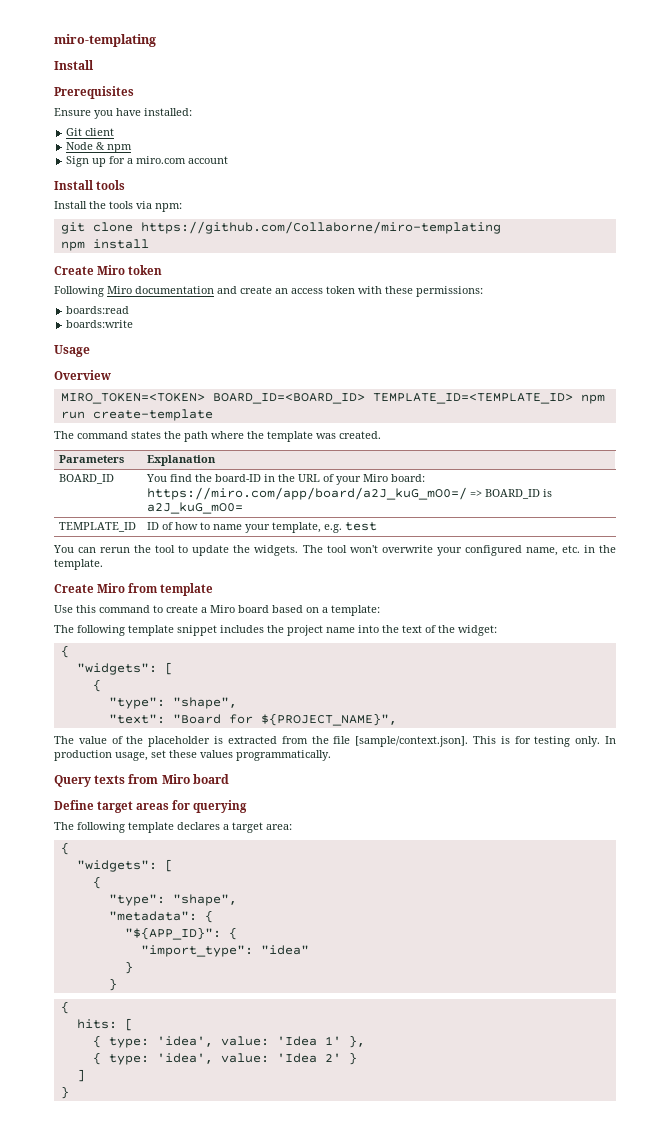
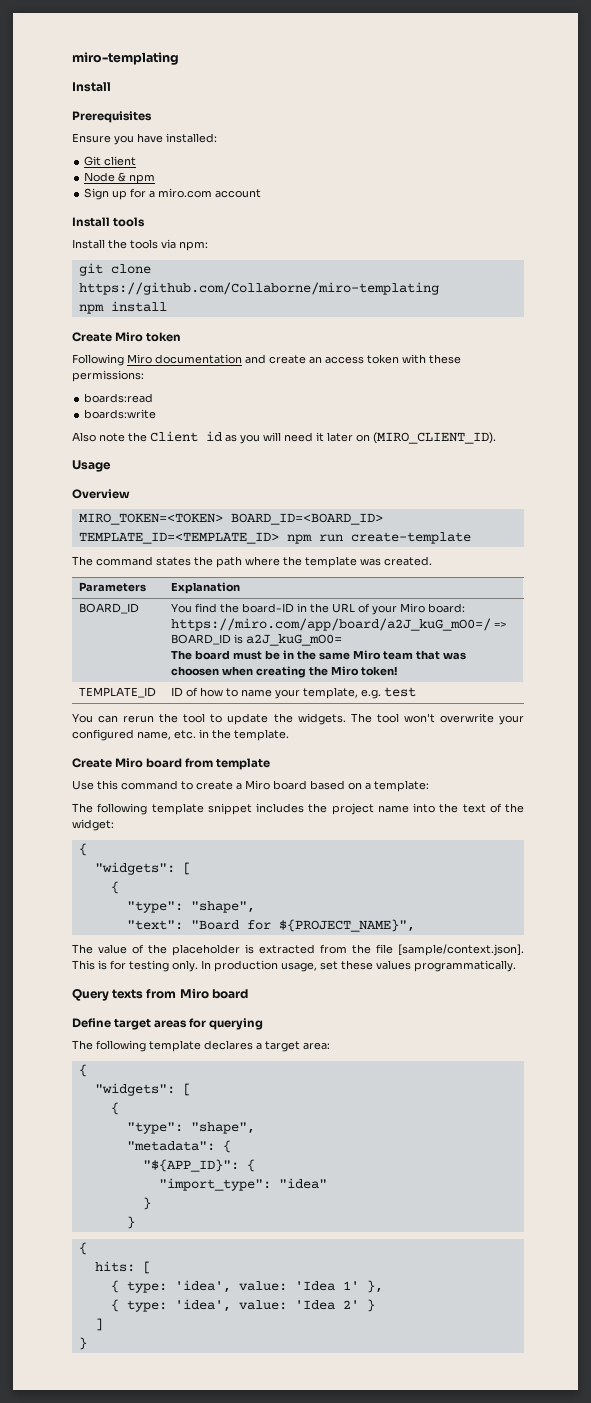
+ Also note the Client id as you will need it later on (MIRO_CLIENT_ID).
  BOARD_ID | You find the board-ID in the URL of your Miro board: https://miro.com/app/board/a2J_kuG_mO0=/ => BOARD_ID is a2J_kuG_mO0=
+ The board must be in the same Miro team that was choosen when creating the Miro token!
- Create Miro from template
+ Create Miro board from template

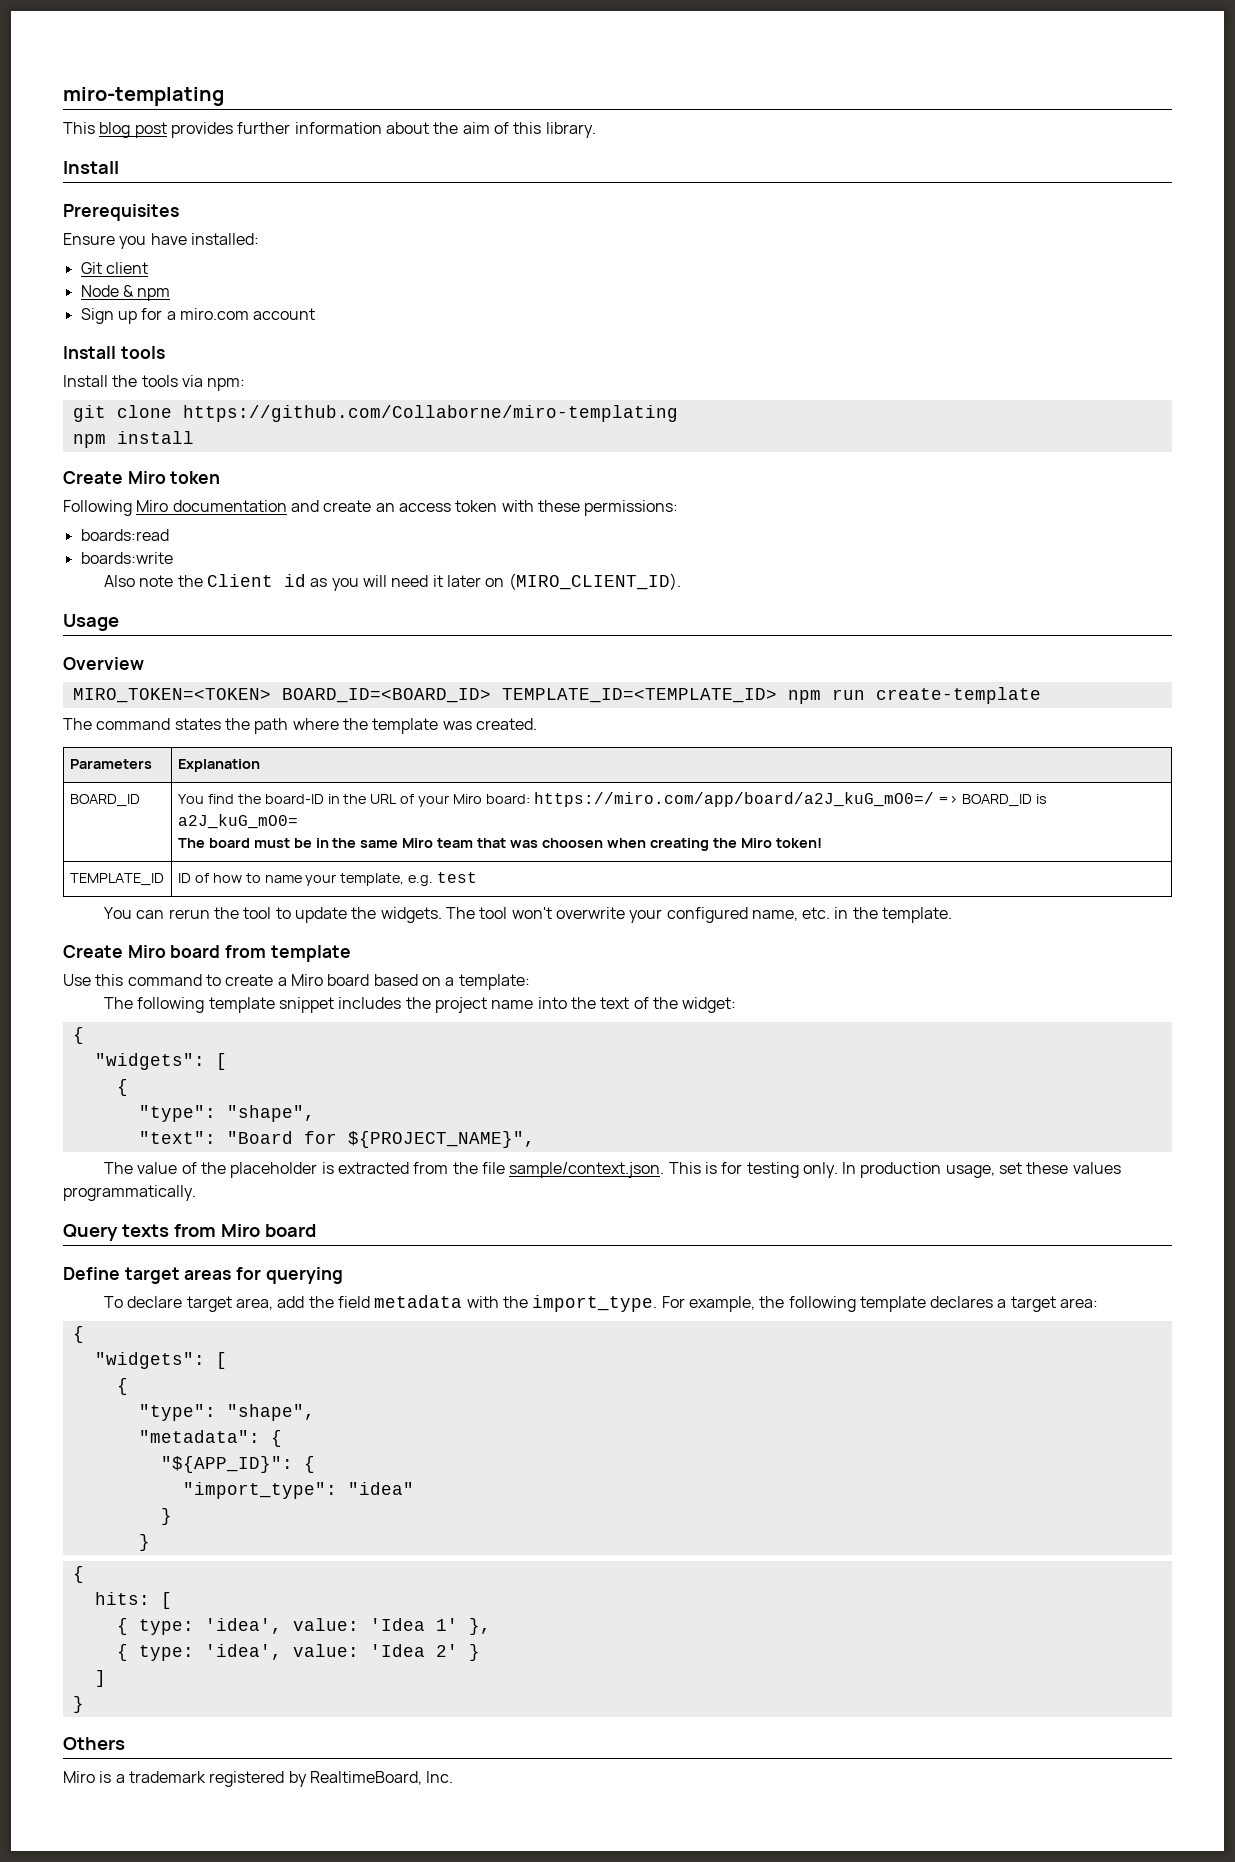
+ This blog post provides further information about the aim of this library.
- The value of the placeholder is extracted from the file [sample/context.json]. This is for testing only.
+ The value of the placeholder is extracted from the file sample/context.json. This is for testing only.
- The following template declares a target area:
+ To declare target area, add the field metadata with the import_type. For example, the following template declares a target area:
+ Others
+ Miro is a trademark registered by RealtimeBoard, Inc.

